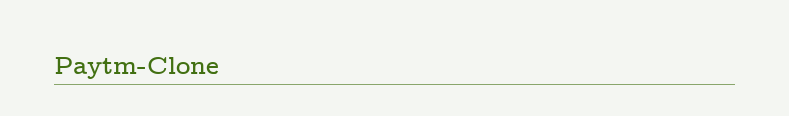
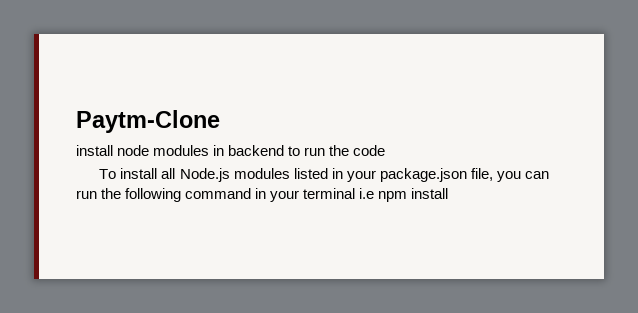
+ install node modules in backend to run the code
+ To install all Node.js modules listed in your package.json file, you can run the following command in your terminal i.e npm install

